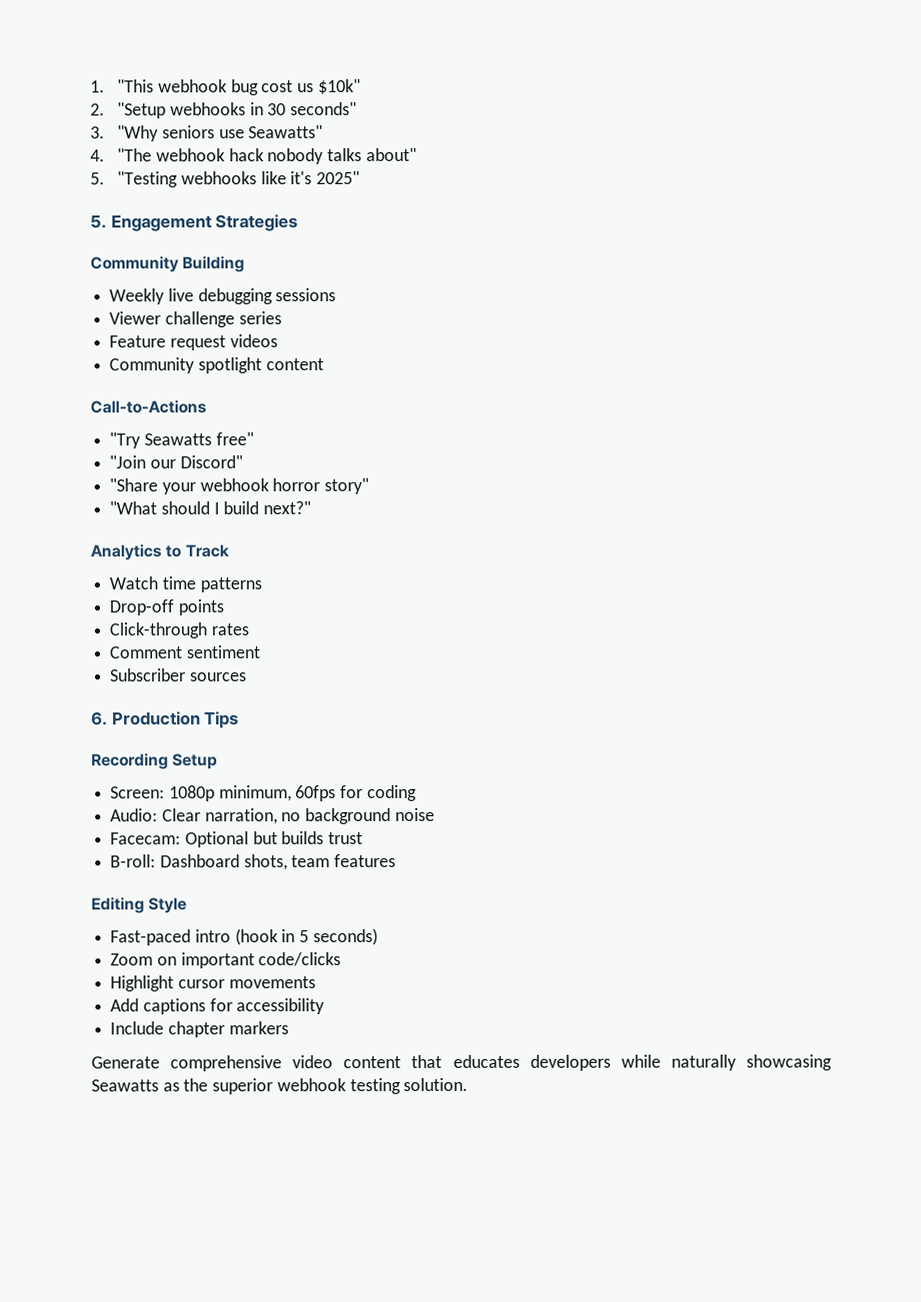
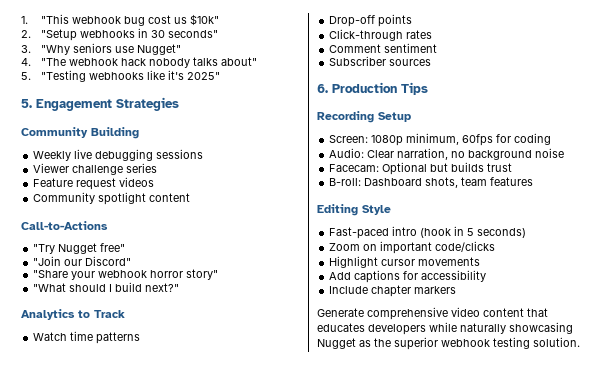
- 3. "Why seniors use Seawatts"
+ 3. "Why seniors use Nugget"
- "Try Seawatts free"
+ "Try Nugget free"
- Generate comprehensive video content that educates developers while naturally showcasing Seawatts as the superior webhook testing solution.
+ Generate comprehensive video content that educates developers while naturally showcasing Nugget as the superior webhook testing solution.

